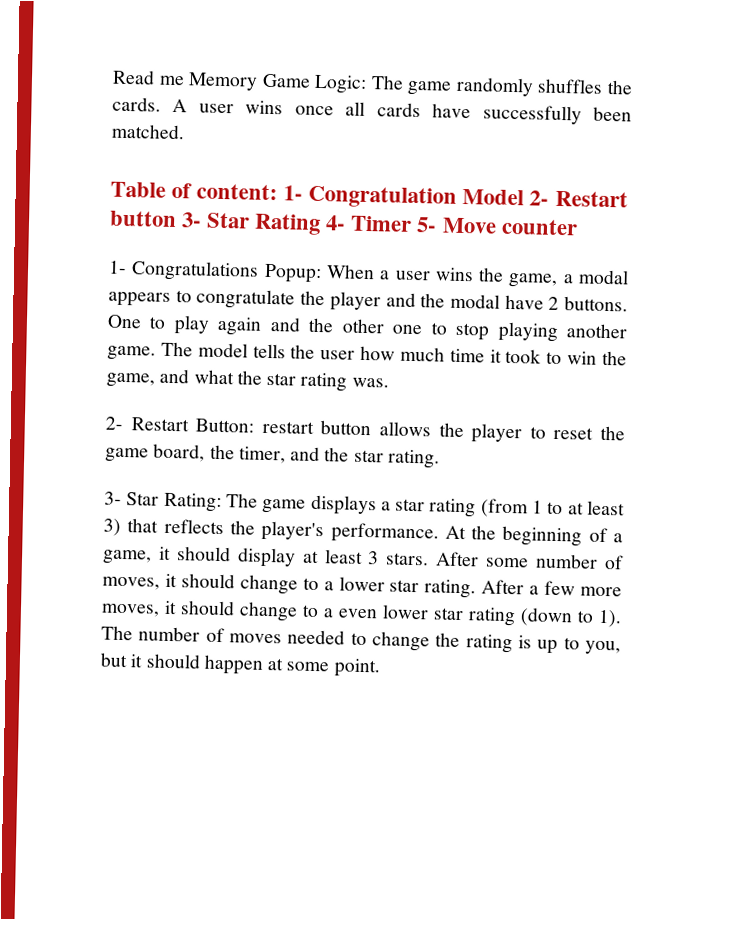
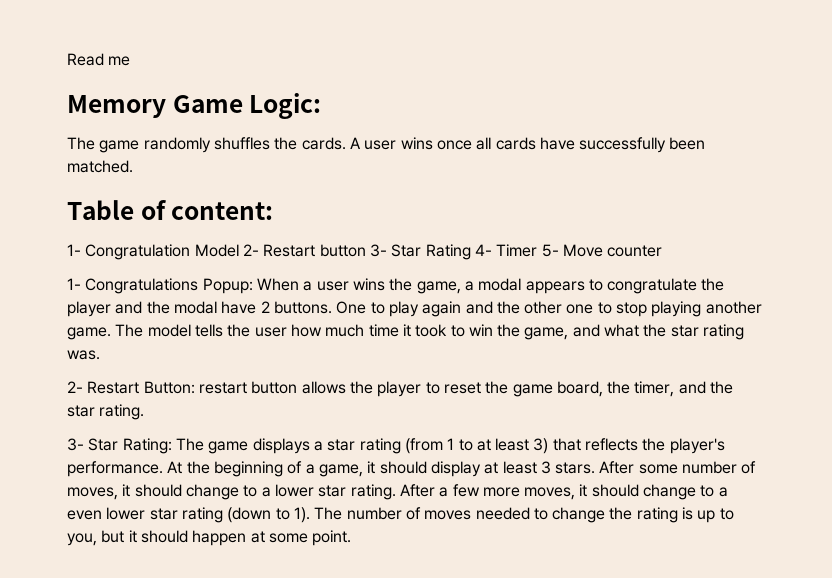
- Read me Memory Game Logic: The game randomly shuffles the cards.
+ Read me
+ Memory Game Logic:
+ The game randomly shuffles the cards.
- Table of content: 1- Congratulation Model 2- Restart button 3- Star Rating 4- Timer 5- Move counter
+ Table of content:
+ 1- Congratulation Model 2- Restart button 3- Star Rating 4- Timer 5- Move counter

